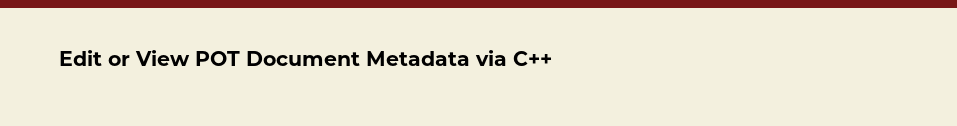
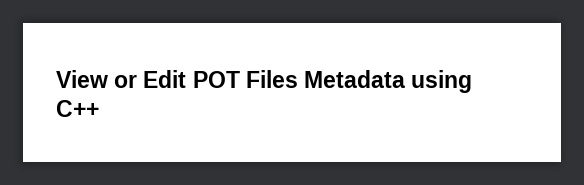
- Edit or View POT Document Metadata via C++
+ View or Edit POT Files Metadata using C++

